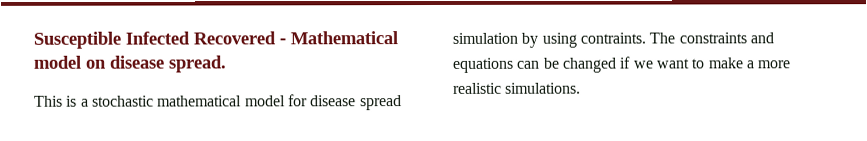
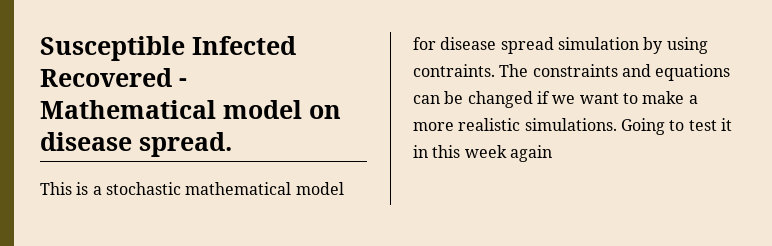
+ Going to test it in this week again

